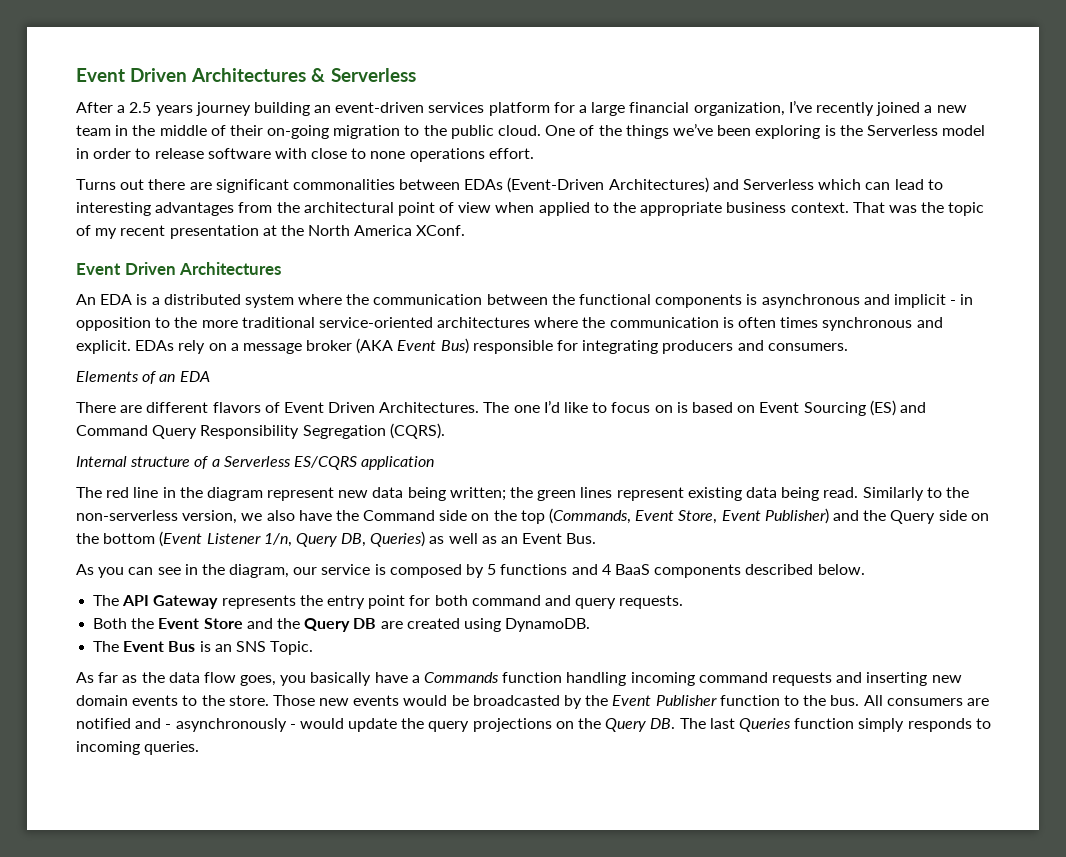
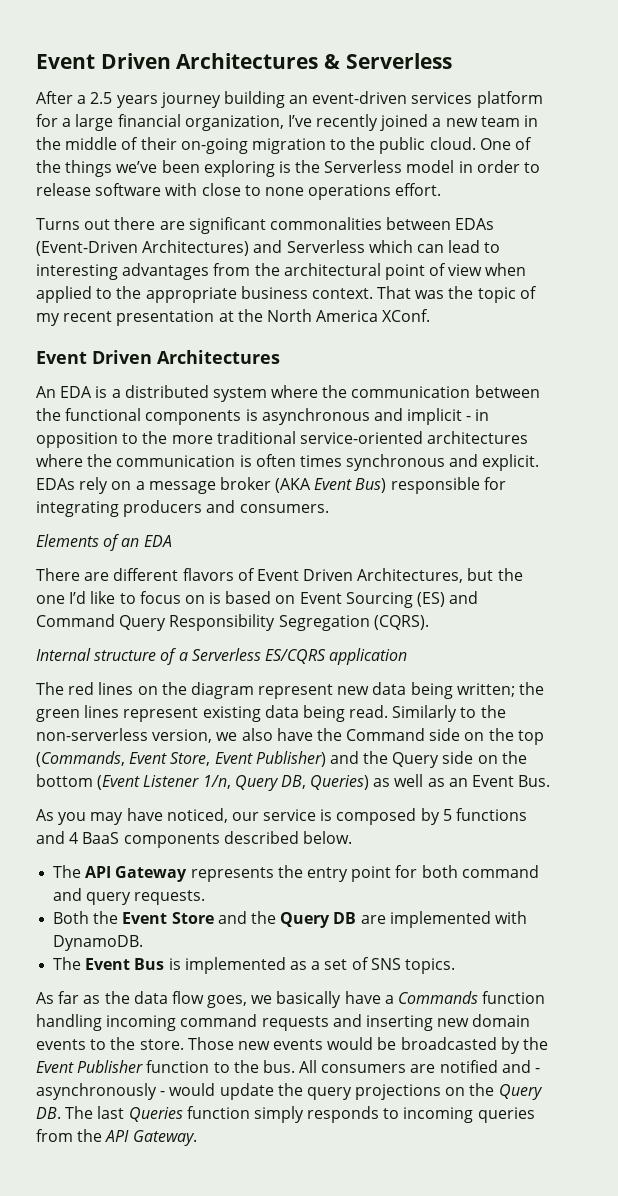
- There are different flavors of Event Driven Architectures. The one I’d like to focus on is based on Event Sourcing (ES) and Command Query Responsibility Segregation (CQRS).
+ There are different flavors of Event Driven Architectures, but the one I’d like to focus on is based on Event Sourcing (ES) and Command Query Responsibility Segregation (CQRS).
- The red line in the diagram represent new data being written; the green lines represent existing data being read.
+ The red lines on the diagram represent new data being written; the green lines represent existing data being read.
- As you can see in the diagram, our service is composed by 5 functions and 4 BaaS components described below.
+ As you may have noticed, our service is composed by 5 functions and 4 BaaS components described below.
- Both the Event Store and the Query DB are created using DynamoDB.
+ Both the Event Store and the Query DB are implemented with DynamoDB.
- The Event Bus is an SNS Topic.
+ The Event Bus is implemented as a set of SNS topics.
- As far as the data flow goes, you basically have a Commands function handling incoming command requests and inserting new domain events to the store.
+ As far as the data flow goes, we basically have a Commands function handling incoming command requests and inserting new domain events to the store.
- All consumers are notified and - asynchronously - would update the query projections on the Query DB. The last Queries function simply responds to incoming queries.
+ All consumers are notified and - asynchronously - would update the query projections on the Query DB. The last Queries function simply responds to incoming queries from the API Gateway.

